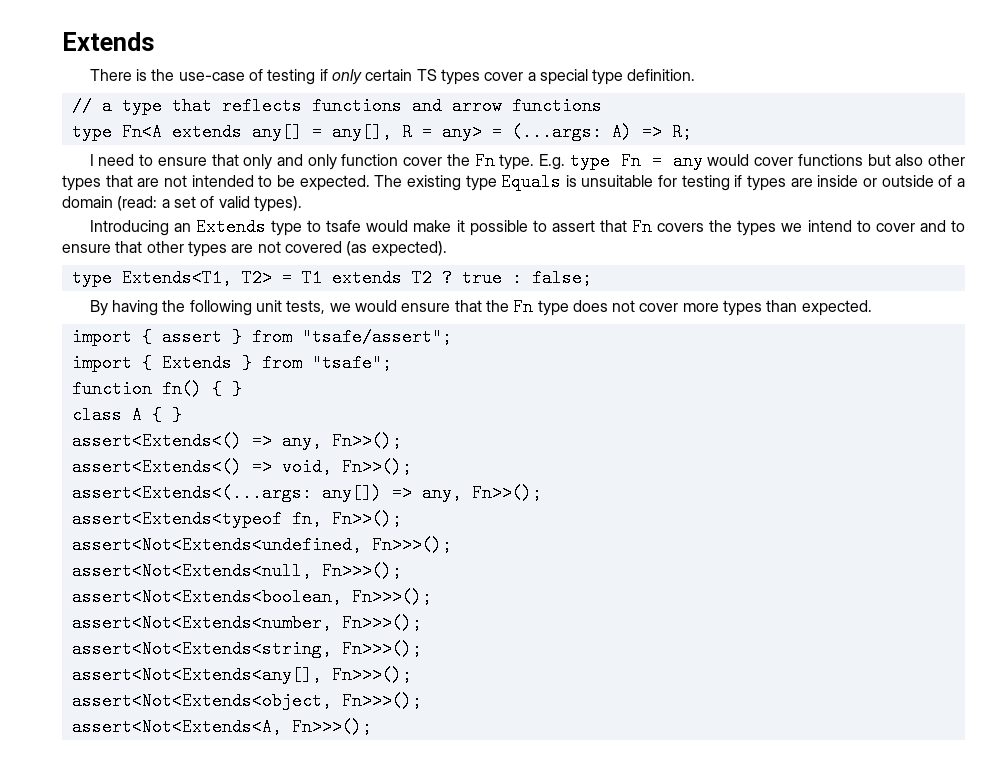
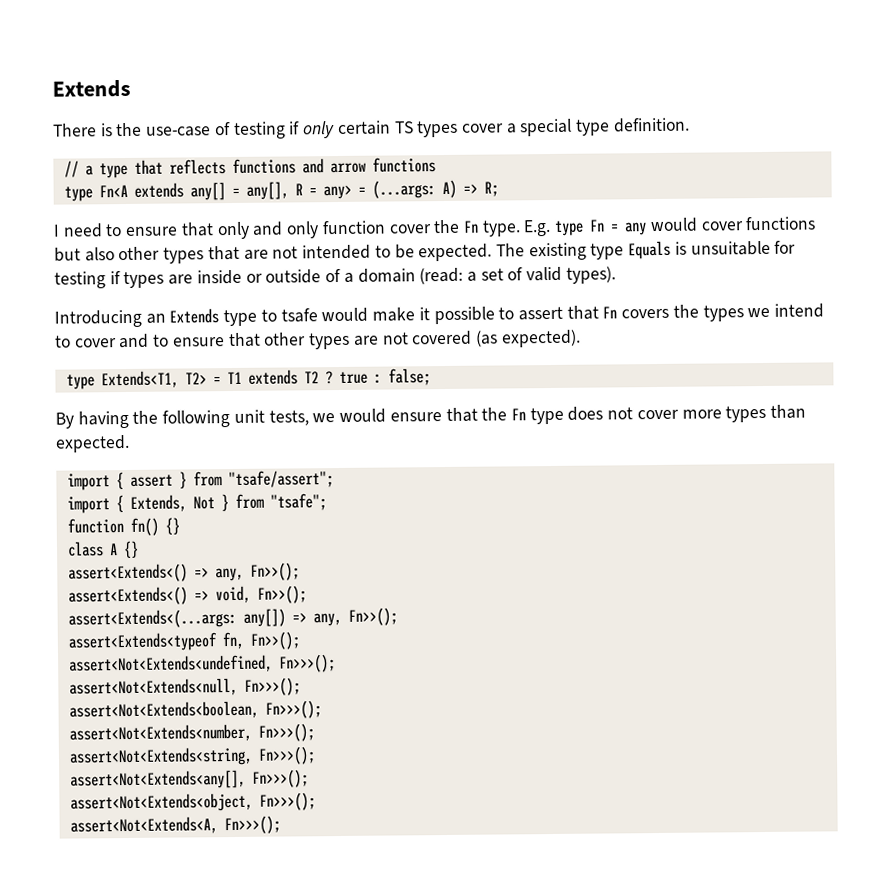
- import { Extends } from "tsafe";
+ import { Extends, Not } from "tsafe";
- function fn() { }
+ function fn() {}
- class A { }
+ class A {}

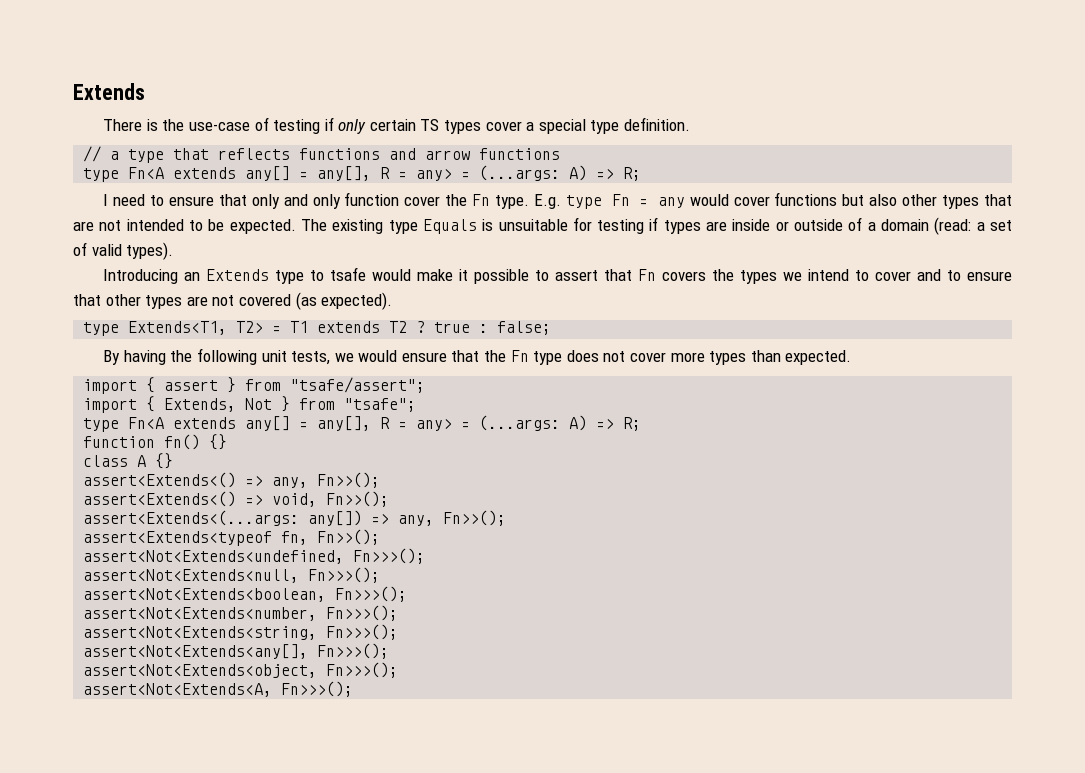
  import { Extends, Not } from "tsafe";
+ type Fn<A extends any[] = any[], R = any> = (...args: A) => R;

